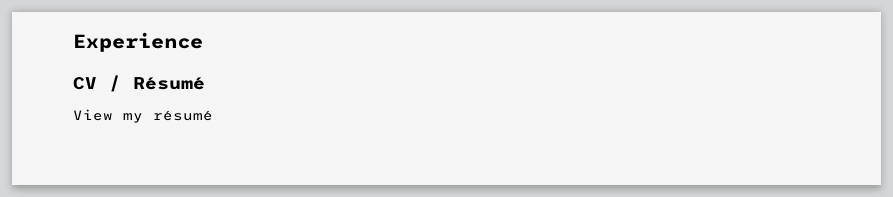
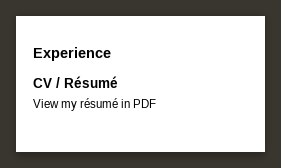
- View my résumé
+ View my résumé in PDF

